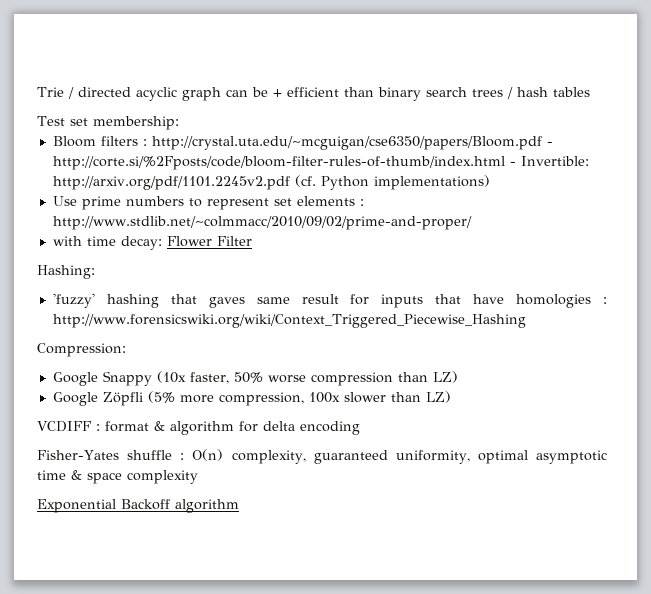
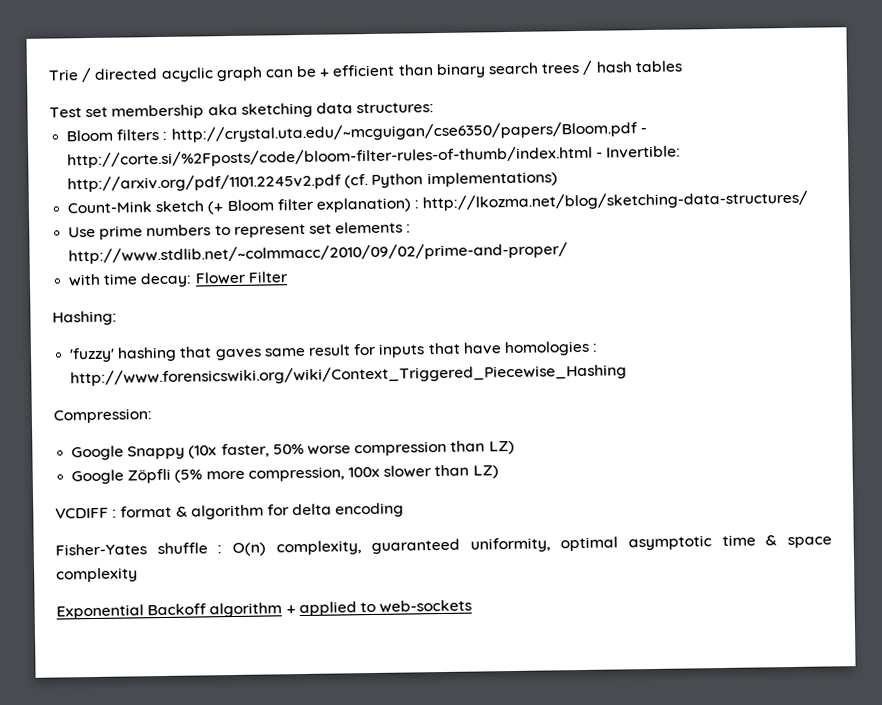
- Test set membership:
+ Test set membership aka sketching data structures:
+ Count-Mink sketch (+ Bloom filter explanation) : http://lkozma.net/blog/sketching-data-structures/
- Exponential Backoff algorithm
+ Exponential Backoff algorithm + applied to web-sockets

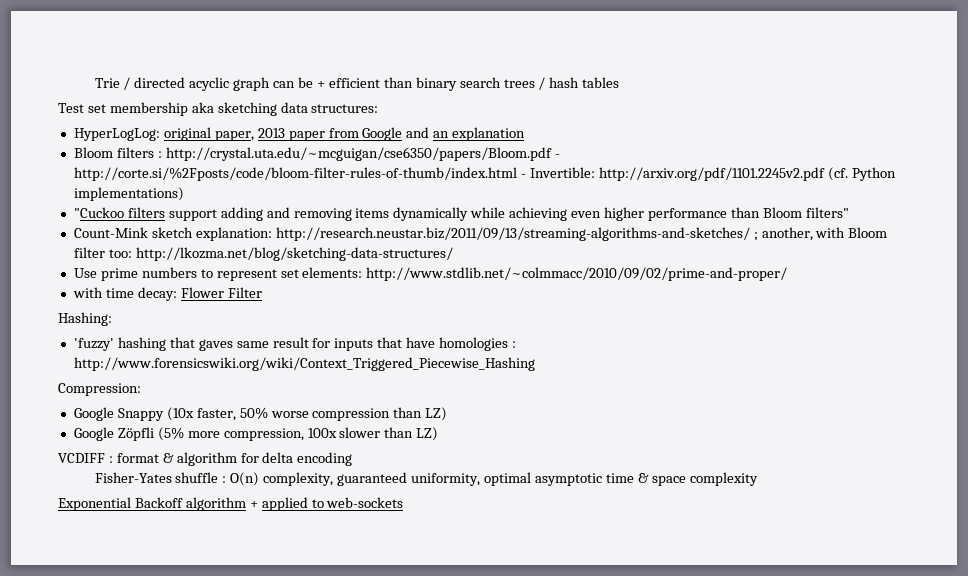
+ HyperLogLog: original paper, 2013 paper from Google and an explanation
- Count-Mink sketch (+ Bloom filter explanation) : http://lkozma.net/blog/sketching-data-structures/
+ "Cuckoo filters support adding and removing items dynamically while achieving even higher performance than Bloom filters"
+ Count-Mink sketch explanation: http://research.neustar.biz/2011/09/13/streaming-algorithms-and-sketches/ ; another, with Bloom filter too: http://lkozma.net/blog/sketching-data-structures/
- Use prime numbers to represent set elements : http://www.stdlib.net/~colmmacc/2010/09/02/prime-and-proper/
+ Use prime numbers to represent set elements: http://www.stdlib.net/~colmmacc/2010/09/02/prime-and-proper/

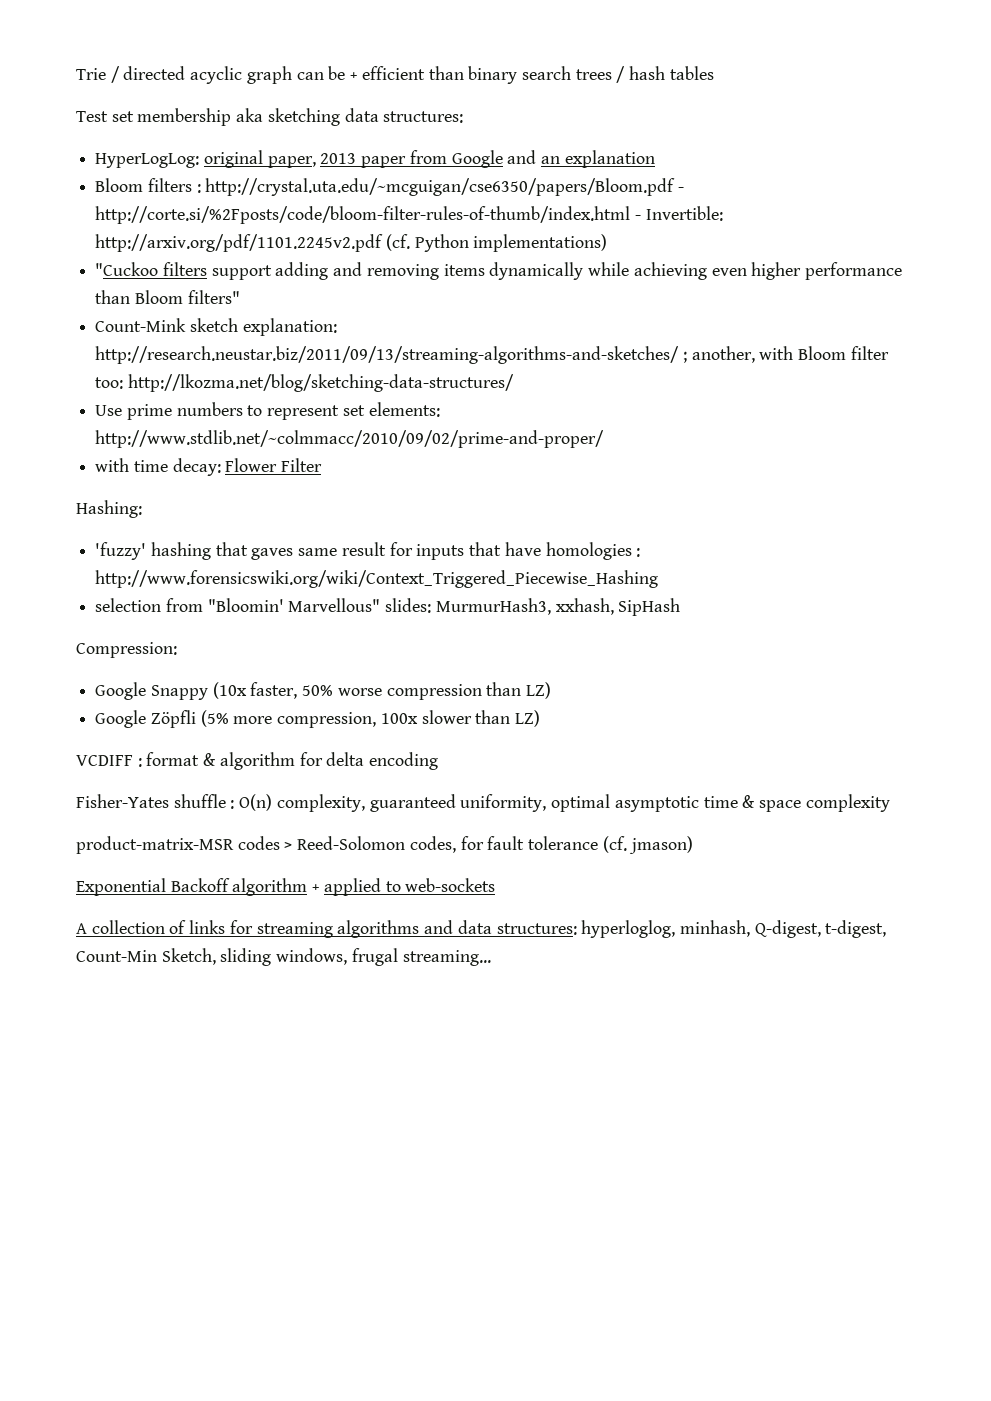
+ selection from "Bloomin' Marvellous" slides: MurmurHash3, xxhash, SipHash
+ product-matrix-MSR codes > Reed-Solomon codes, for fault tolerance (cf. jmason)
+ A collection of links for streaming algorithms and data structures: hyperloglog, minhash, Q-digest, t-digest, Count-Min Sketch, sliding windows, frugal streaming...

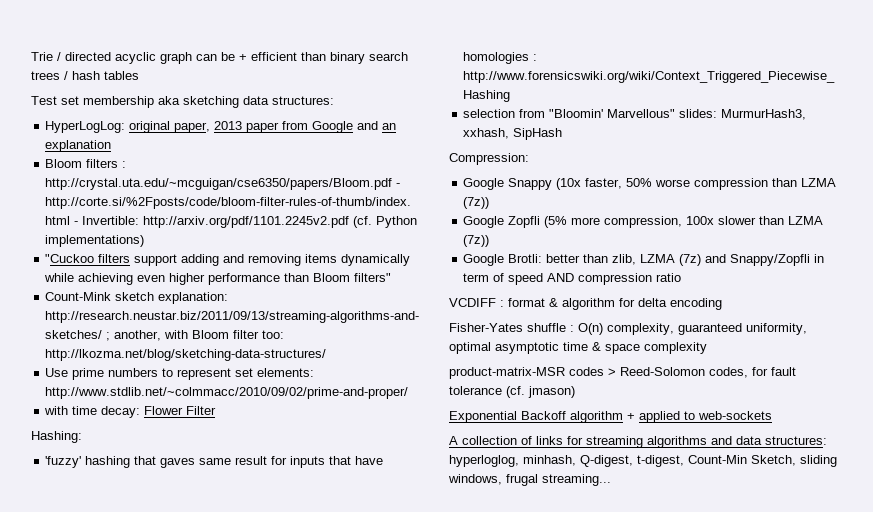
- Google Snappy (10x faster, 50% worse compression than LZ)
- Google Zöpfli (5% more compression, 100x slower than LZ)
+ Google Snappy (10x faster, 50% worse compression than LZMA (7z))
+ Google Zopfli (5% more compression, 100x slower than LZMA (7z))
+ Google Brotli: better than zlib, LZMA (7z) and Snappy/Zopfli in term of speed AND compression ratio

